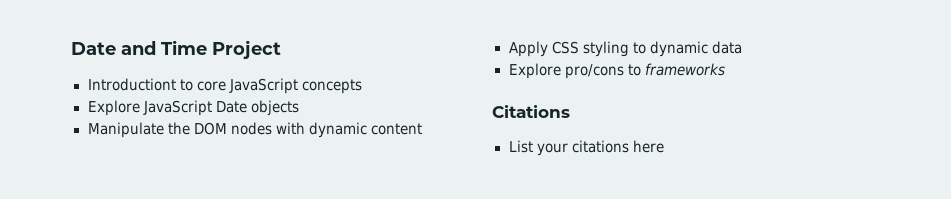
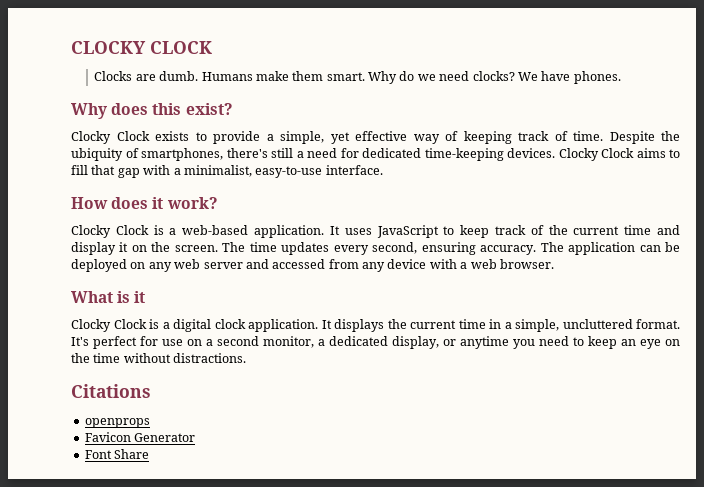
- Date and Time Project
- Introductiont to core JavaScript concepts
- Explore JavaScript Date objects
- Manipulate the DOM nodes with dynamic content
- Apply CSS styling to dynamic data
- Explore pro/cons to frameworks
+ CLOCKY CLOCK
+ Clocks are dumb. Humans make them smart. Why do we need clocks? We have phones.
+ Why does this exist?
+ Clocky Clock exists to provide a simple, yet effective way of keeping track of time. Despite the ubiquity of smartphones, there's still a need for dedicated time-keeping devices. Clocky Clock aims to fill that gap with a minimalist, easy-to-use interface.
+ How does it work?
+ Clocky Clock is a web-based application. It uses JavaScript to keep track of the current time and display it on the screen. The time updates every second, ensuring accuracy. The application can be deployed on any web server and accessed from any device with a web browser.
+ What is it
+ Clocky Clock is a digital clock application. It displays the current time in a simple, uncluttered format. It's perfect for use on a second monitor, a dedicated display, or anytime you need to keep an eye on the time without distractions.
  Citations
- List your citations here
+ openprops
+ Favicon Generator
+ Font Share

